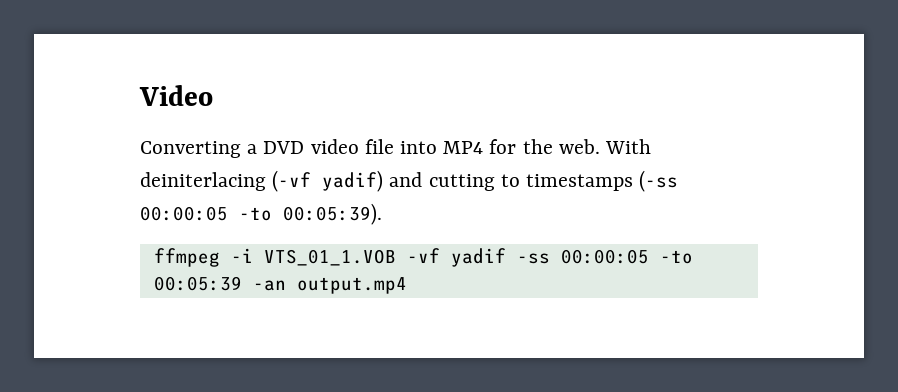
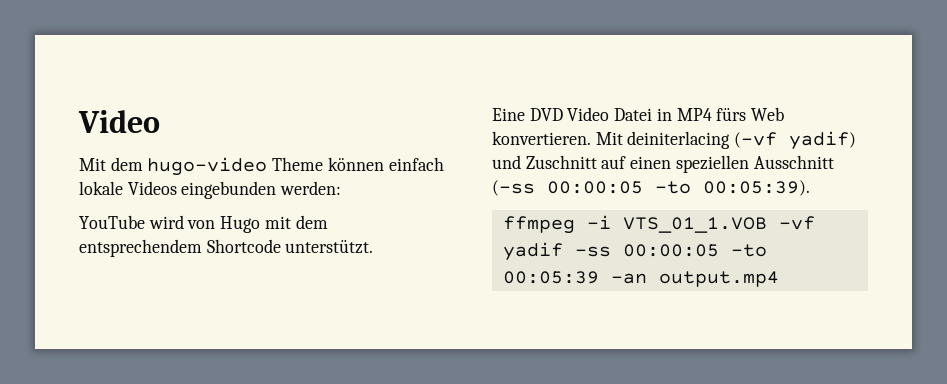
- Converting a DVD video file into MP4 for the web. With deiniterlacing (-vf yadif) and cutting to timestamps (-ss 00:00:05 -to 00:05:39).
+ Mit dem hugo-video Theme können einfach lokale Videos eingebunden werden:
+ YouTube wird von Hugo mit dem entsprechendem Shortcode unterstützt.
+ Eine DVD Video Datei in MP4 fürs Web konvertieren. Mit deiniterlacing (-vf yadif) und Zuschnitt auf einen speziellen Ausschnitt (-ss 00:00:05 -to 00:05:39).

